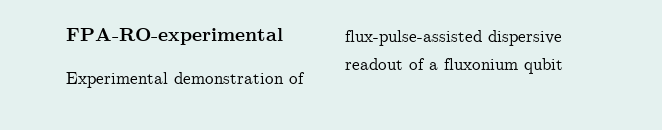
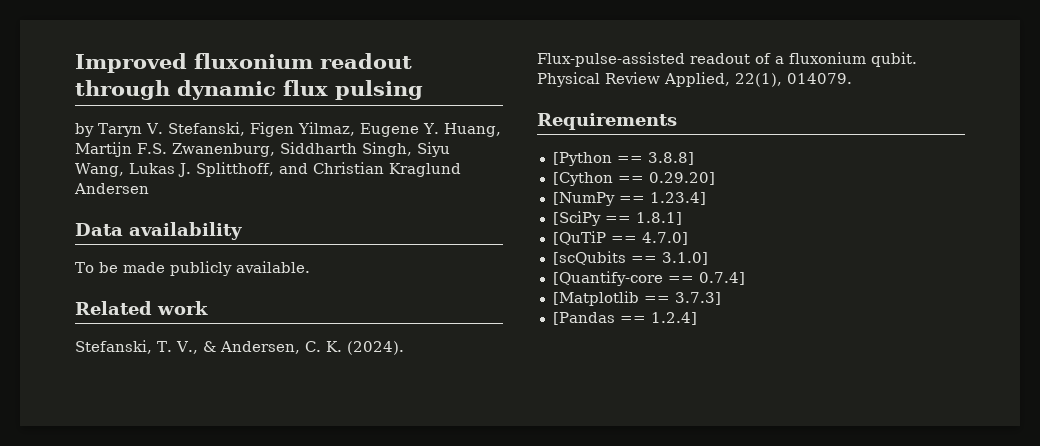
- FPA-RO-experimental
- Experimental demonstration of flux-pulse-assisted dispersive readout of a fluxonium qubit
+ Improved fluxonium readout through dynamic flux pulsing
+ by Taryn V. Stefanski, Figen Yilmaz, Eugene Y. Huang, Martijn F.S. Zwanenburg, Siddharth Singh, Siyu Wang, Lukas J. Splitthoff, and Christian Kraglund Andersen
+ Data availability
+ To be made publicly available.
+ Related work
+ Stefanski, T. V., & Andersen, C. K. (2024). Flux-pulse-assisted readout of a fluxonium qubit. Physical Review Applied, 22(1), 014079.
+ Requirements
+ [Python == 3.8.8]
+ [Cython == 0.29.20]
+ [NumPy == 1.23.4]
+ [SciPy == 1.8.1]
+ [QuTiP == 4.7.0]
+ [scQubits == 3.1.0]
+ [Quantify-core == 0.7.4]
+ [Matplotlib == 3.7.3]
+ [Pandas == 1.2.4]

